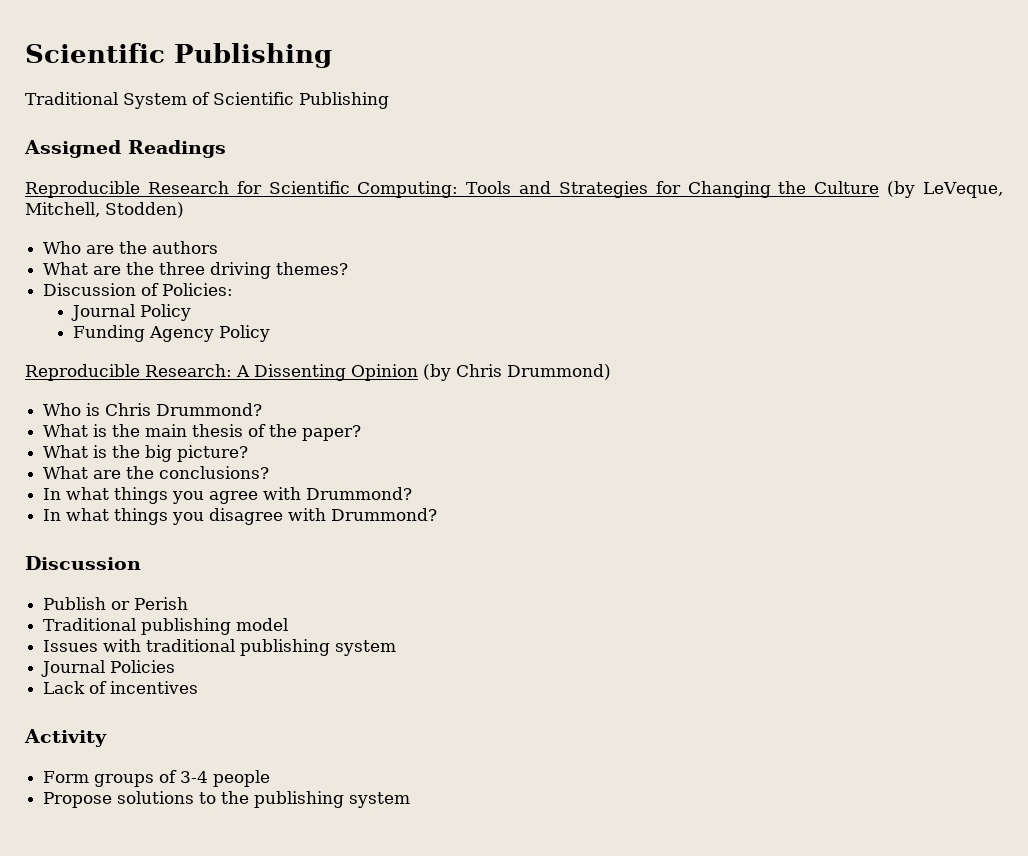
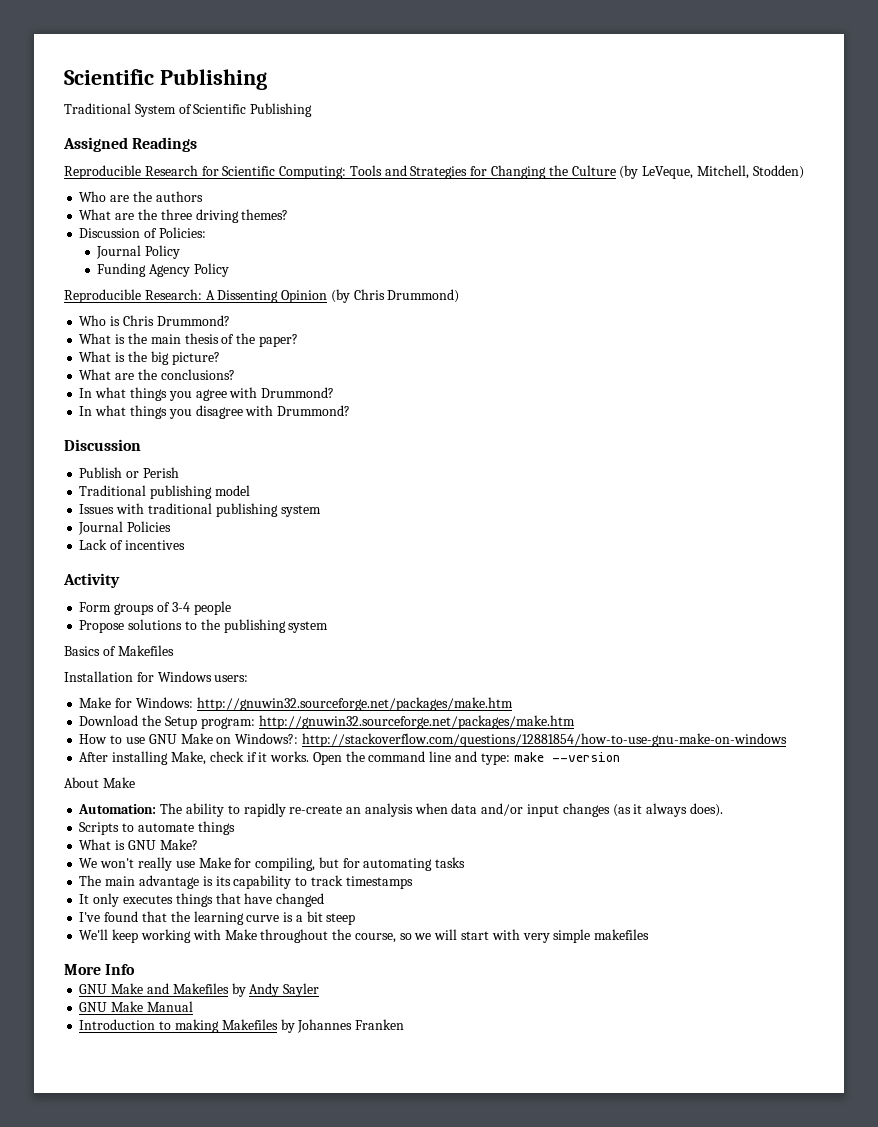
+ Basics of Makefiles
+ Installation for Windows users:
+ Make for Windows: http://gnuwin32.sourceforge.net/packages/make.htm
+ Download the Setup program: http://gnuwin32.sourceforge.net/packages/make.htm
+ How to use GNU Make on Windows?: http://stackoverflow.com/questions/12881854/how-to-use-gnu-make-on-windows
+ After installing Make, check if it works. Open the command line and type: make --version
+ About Make
+ Automation: The ability to rapidly re-create an analysis when data and/or input changes (as it always does).
+ Scripts to automate things
+ What is GNU Make?
+ We won't really use Make for compiling, but for automating tasks
+ The main advantage is its capability to track timestamps
+ It only executes things that have changed
+ I've found that the learning curve is a bit steep
+ We'll keep working with Make throughout the course, so we will start with very simple makefiles
+ More Info
+ GNU Make and Makefiles by Andy Sayler
+ GNU Make Manual
+ Introduction to making Makefiles by Johannes Franken

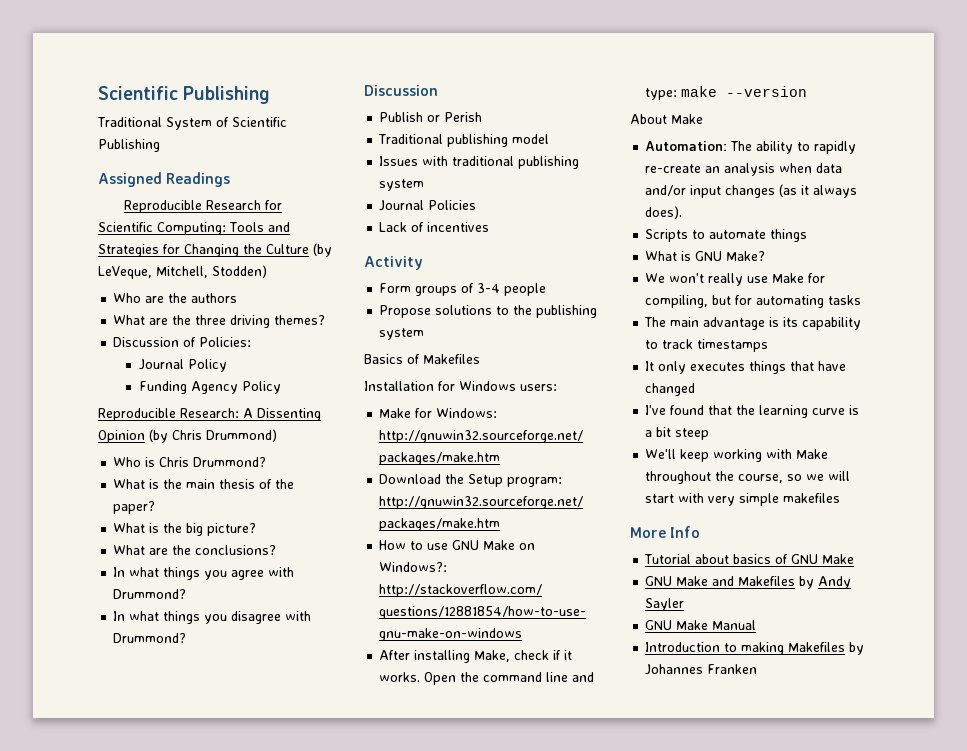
+ Tutorial about basics of GNU Make

